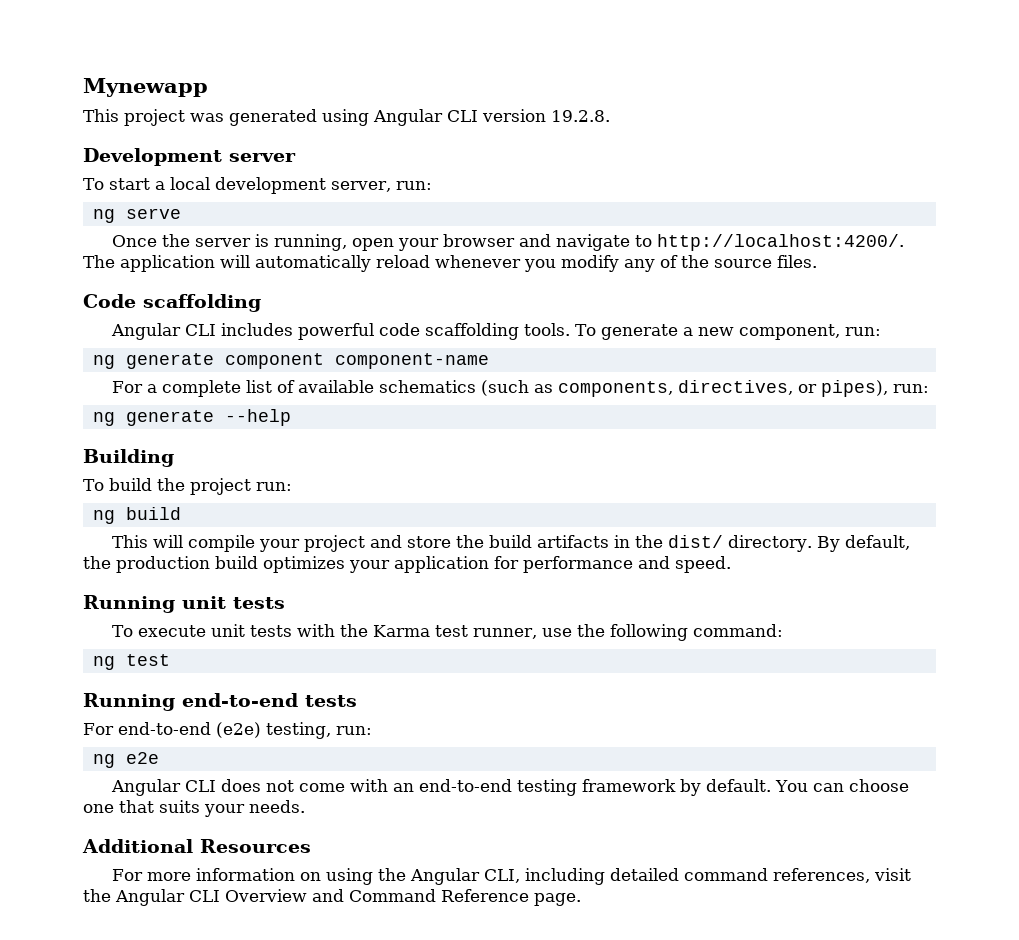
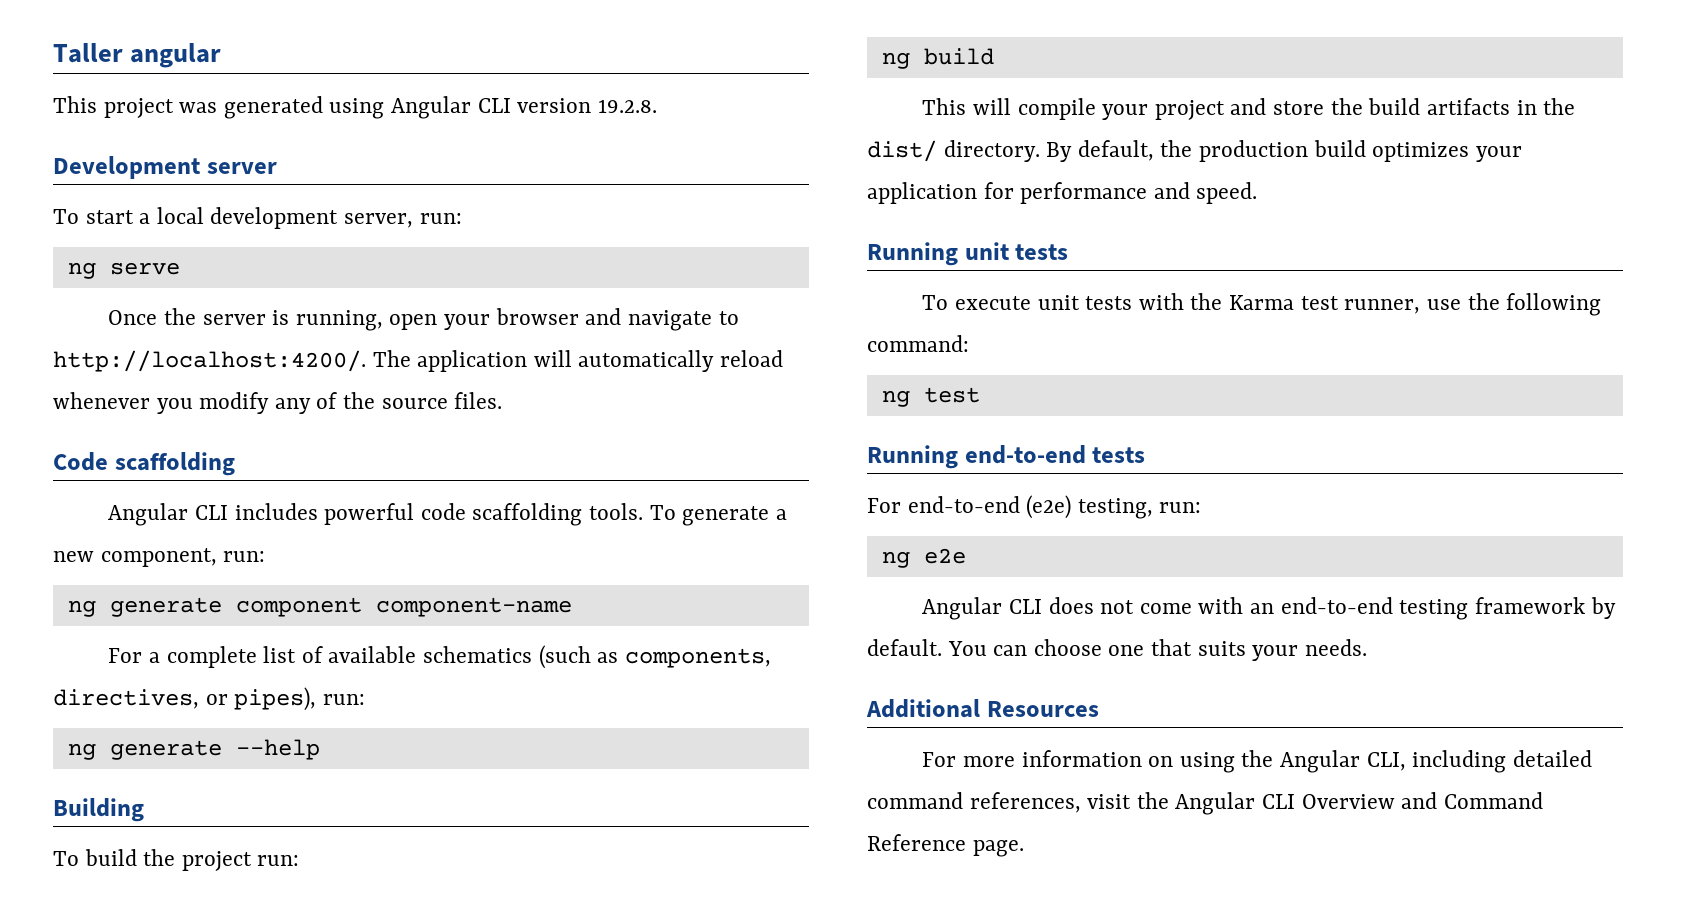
- Mynewapp
+ Taller angular

